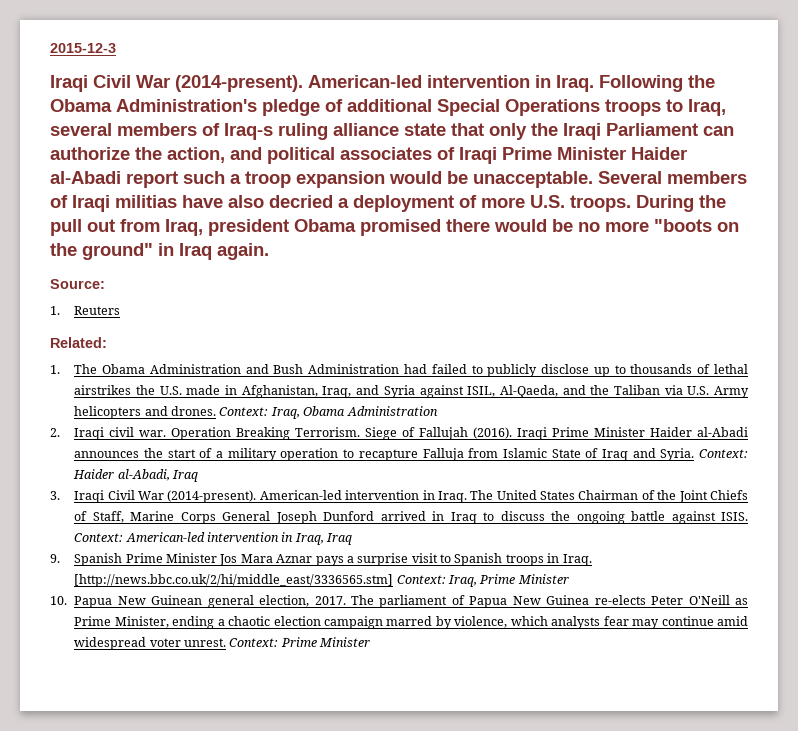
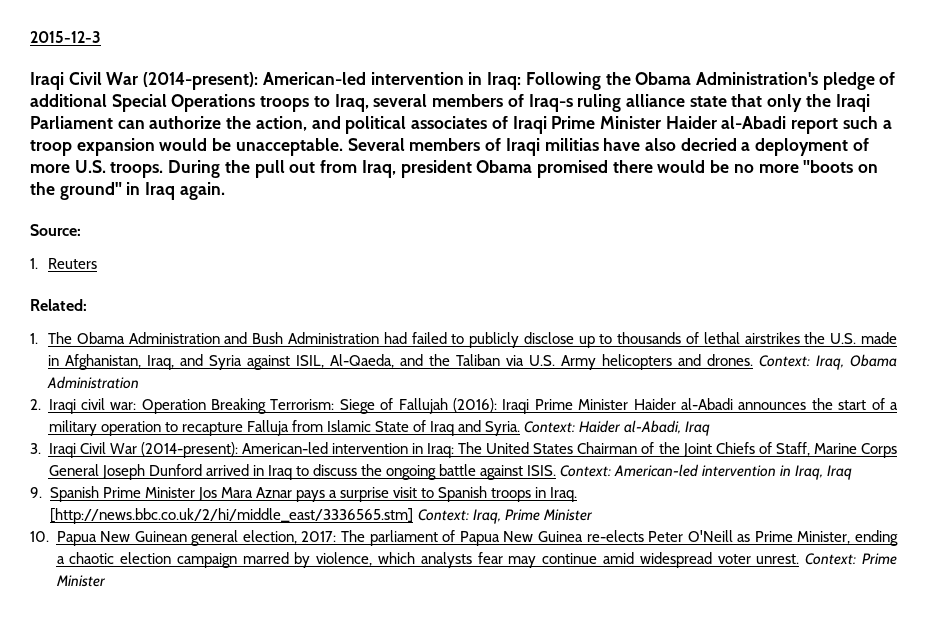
- Iraqi Civil War (2014-present). American-led intervention in Iraq. Following the Obama Administration's pledge of additional Special Operations troops to Iraq, several members of Iraq-s ruling alliance state that only the Iraqi Parliament can authorize the action, and political associates of Iraqi Prime Minister Haider al-Abadi report such a troop expansion would be unacceptable.
+ Iraqi Civil War (2014-present): American-led intervention in Iraq: Following the Obama Administration's pledge of additional Special Operations troops to Iraq, several members of Iraq-s ruling alliance state that only the Iraqi Parliament can authorize the action, and political associates of Iraqi Prime Minister Haider al-Abadi report such a troop expansion would be unacceptable.
- 2. Iraqi civil war. Operation Breaking Terrorism. Siege of Fallujah (2016). Iraqi Prime Minister Haider al-Abadi announces the start of a military operation to recapture Falluja from Islamic State of Iraq and Syria.
+ 2. Iraqi civil war: Operation Breaking Terrorism: Siege of Fallujah (2016): Iraqi Prime Minister Haider al-Abadi announces the start of a military operation to recapture Falluja from Islamic State of Iraq and Syria.
- 3. Iraqi Civil War (2014-present). American-led intervention in Iraq. The United States Chairman of the Joint Chiefs of Staff, Marine Corps General Joseph Dunford arrived in Iraq to discuss the ongoing battle against ISIS.
+ 3. Iraqi Civil War (2014-present): American-led intervention in Iraq: The United States Chairman of the Joint Chiefs of Staff, Marine Corps General Joseph Dunford arrived in Iraq to discuss the ongoing battle against ISIS.
- 10. Papua New Guinean general election, 2017. The parliament of Papua New Guinea re-elects Peter O'Neill as Prime Minister, ending a chaotic election campaign marred by violence, which analysts fear may continue amid widespread voter unrest.
+ 10. Papua New Guinean general election, 2017: The parliament of Papua New Guinea re-elects Peter O'Neill as Prime Minister, ending a chaotic election campaign marred by violence, which analysts fear may continue amid widespread voter unrest.

